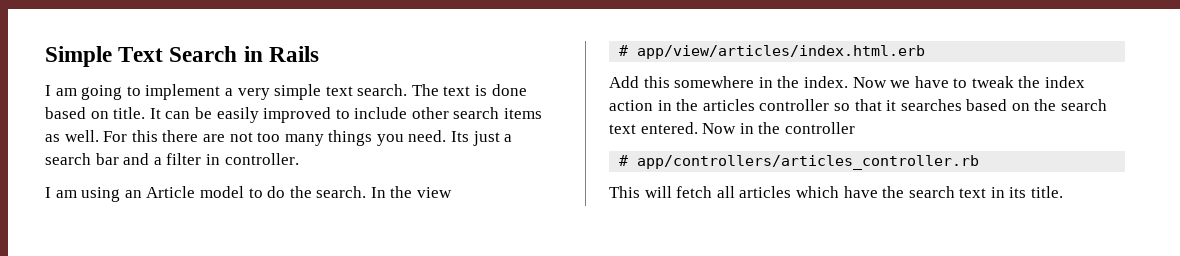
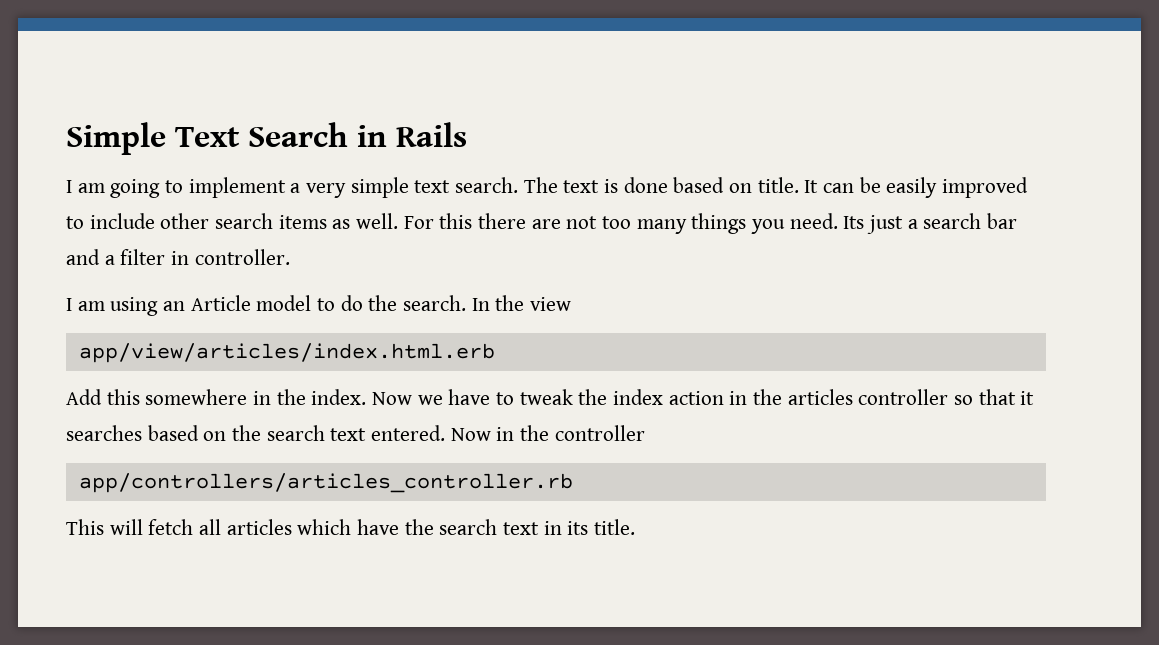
- # app/view/articles/index.html.erb
+ app/view/articles/index.html.erb
- # app/controllers/articles_controller.rb
+ app/controllers/articles_controller.rb

